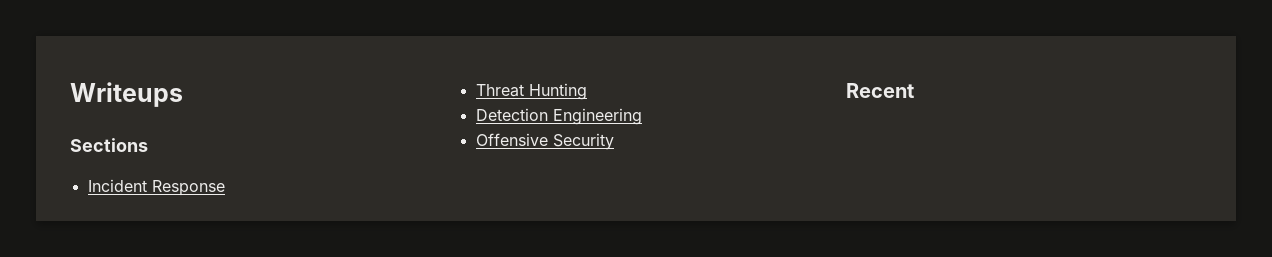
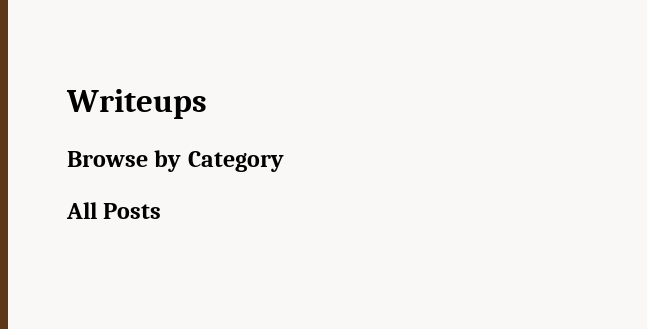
- Sections
- Incident Response
- Threat Hunting
- Detection Engineering
- Offensive Security
- Recent
+ Browse by Category
+ All Posts

